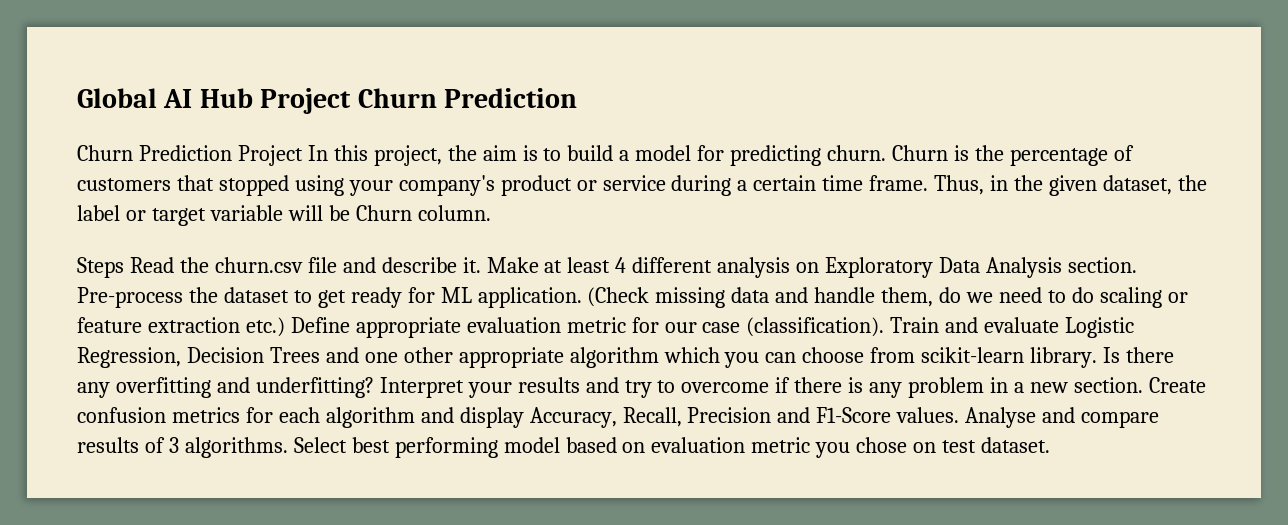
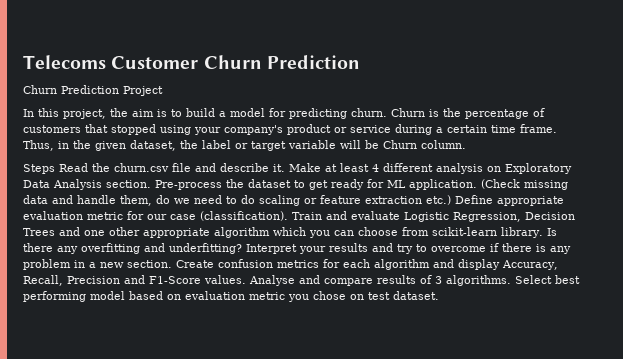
- Global AI Hub Project Churn Prediction
+ Telecoms Customer Churn Prediction
- Churn Prediction Project In this project, the aim is to build a model for predicting churn.
+ Churn Prediction Project
+ In this project, the aim is to build a model for predicting churn.

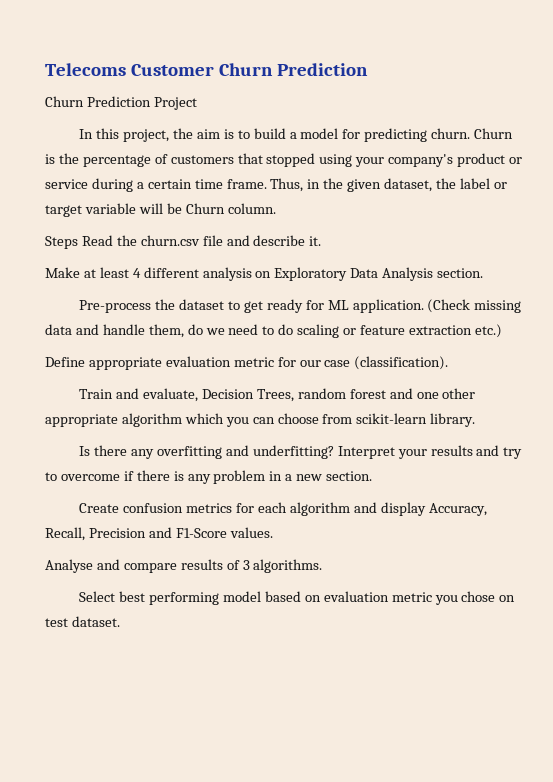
- Steps Read the churn.csv file and describe it. Make at least 4 different analysis on Exploratory Data Analysis section. Pre-process the dataset to get ready for ML application.
+ Steps Read the churn.csv file and describe it.
+ Make at least 4 different analysis on Exploratory Data Analysis section.
+ Pre-process the dataset to get ready for ML application.
- (Check missing data and handle them, do we need to do scaling or feature extraction etc.) Define appropriate evaluation metric for our case (classification). Train and evaluate Logistic Regression, Decision Trees and one other appropriate algorithm which you can choose from scikit-learn library. Is there any overfitting and underfitting?
+ (Check missing data and handle them, do we need to do scaling or feature extraction etc.)
+ Define appropriate evaluation metric for our case (classification).
+ Train and evaluate, Decision Trees, random forest and one other appropriate algorithm which you can choose from scikit-learn library.
+ Is there any overfitting and underfitting?
- Interpret your results and try to overcome if there is any problem in a new section. Create confusion metrics for each algorithm and display Accuracy, Recall, Precision and F1-Score values. Analyse and compare results of 3 algorithms. Select best performing model based on evaluation metric you chose on test dataset.
+ Interpret your results and try to overcome if there is any problem in a new section.
+ Create confusion metrics for each algorithm and display Accuracy, Recall, Precision and F1-Score values.
+ Analyse and compare results of 3 algorithms.
+ Select best performing model based on evaluation metric you chose on test dataset.

